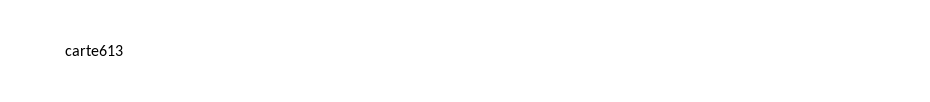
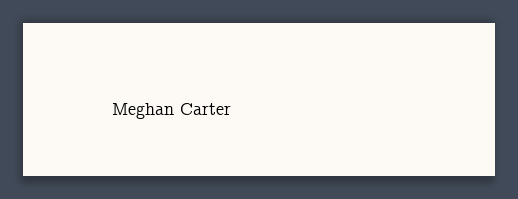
- carte613
+ Meghan Carter

